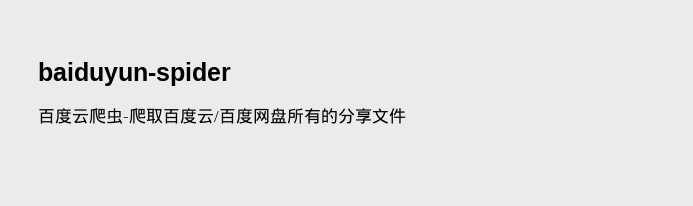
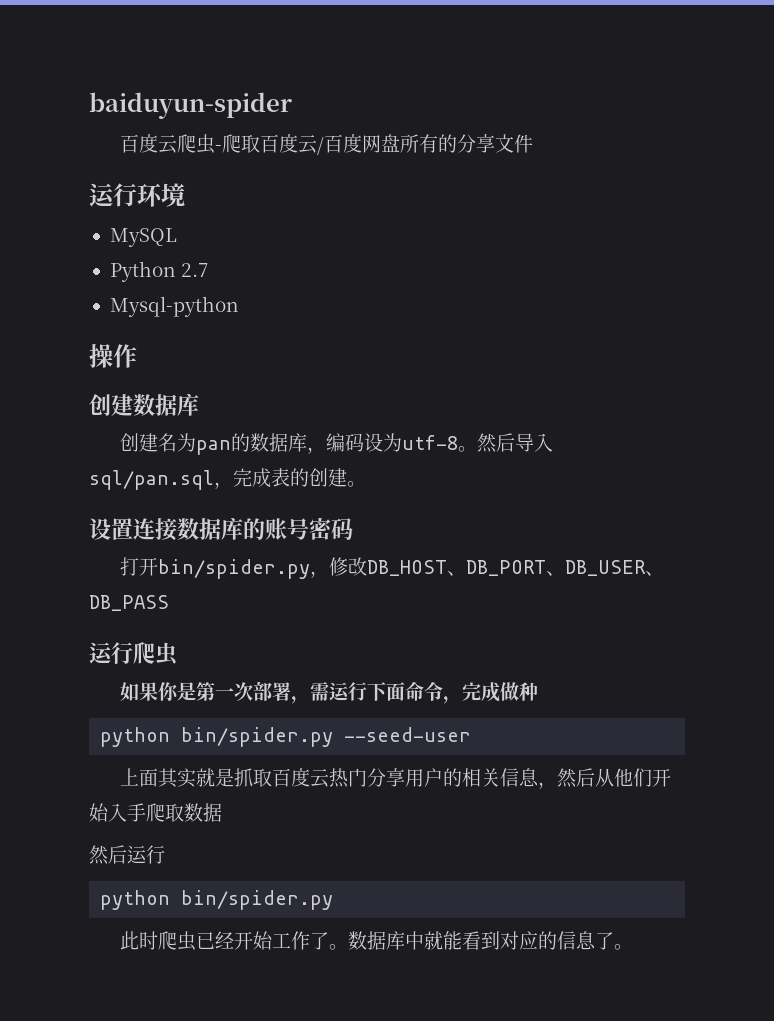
+ 运行环境
+ MySQL
+ Python 2.7
+ Mysql-python
+ 操作
+ 创建数据库
+ 创建名为pan的数据库，编码设为utf-8。然后导入sql/pan.sql，完成表的创建。
+ 设置连接数据库的账号密码
+ 打开bin/spider.py，修改DB_HOST、DB_PORT、DB_USER、DB_PASS
+ 运行爬虫
+ 如果你是第一次部署，需运行下面命令，完成做种
+ python bin/spider.py --seed-user
+ 上面其实就是抓取百度云热门分享用户的相关信息，然后从他们开始入手爬取数据
+ 然后运行
+ python bin/spider.py
+ 此时爬虫已经开始工作了。数据库中就能看到对应的信息了。

